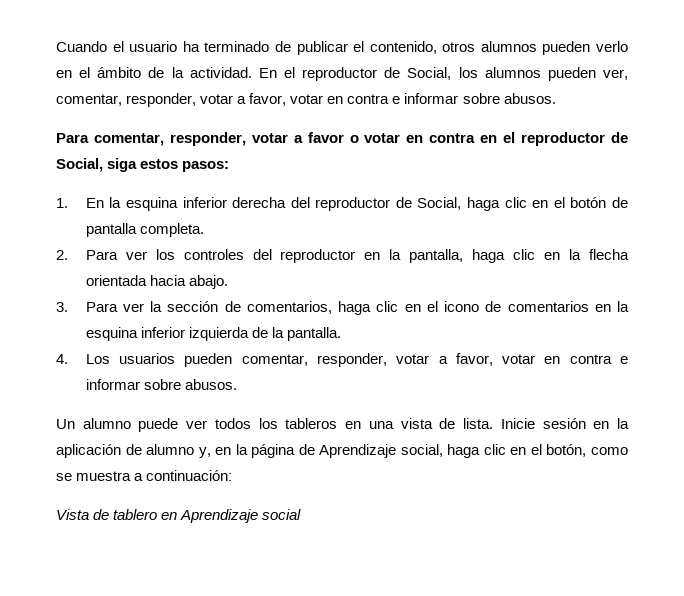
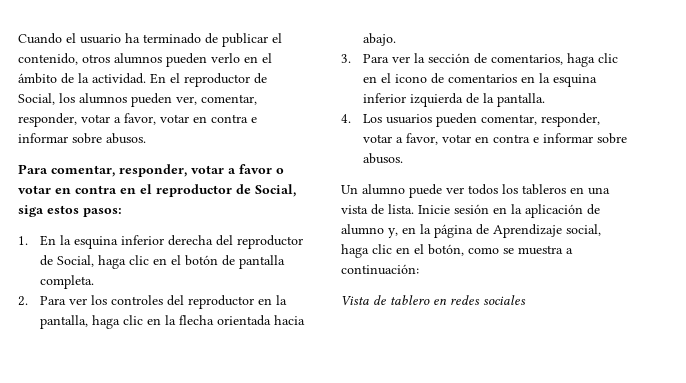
- Vista de tablero en Aprendizaje social
+ Vista de tablero en redes sociales

